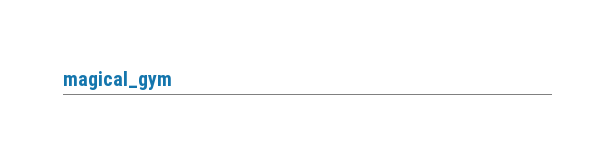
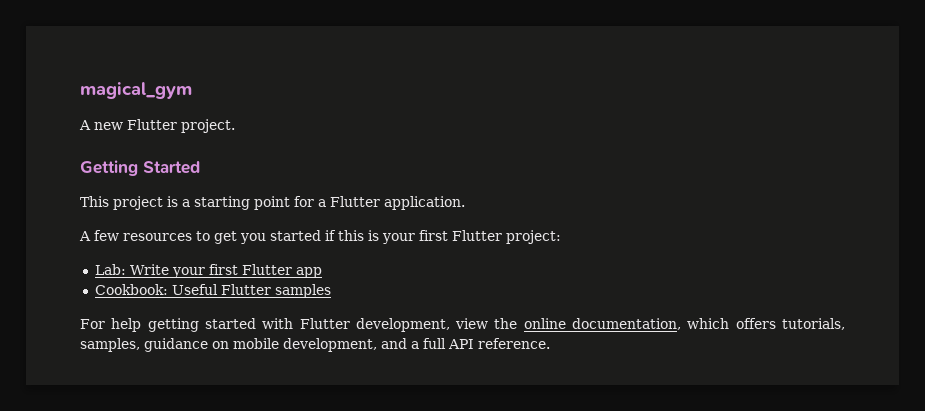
+ A new Flutter project.
+ Getting Started
+ This project is a starting point for a Flutter application.
+ A few resources to get you started if this is your first Flutter project:
+ Lab: Write your first Flutter app
+ Cookbook: Useful Flutter samples
+ For help getting started with Flutter development, view the online documentation, which offers tutorials, samples, guidance on mobile development, and a full API reference.

